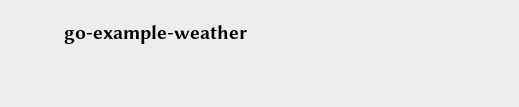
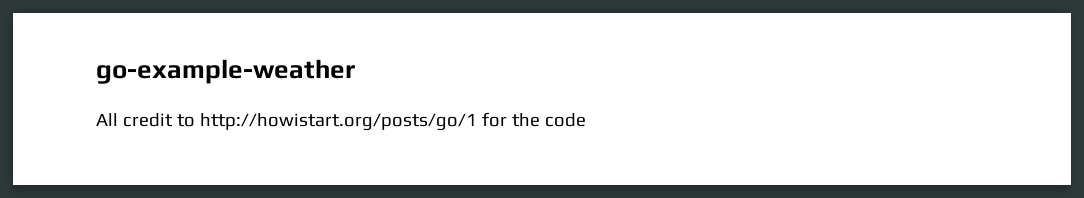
+ All credit to http://howistart.org/posts/go/1 for the code

